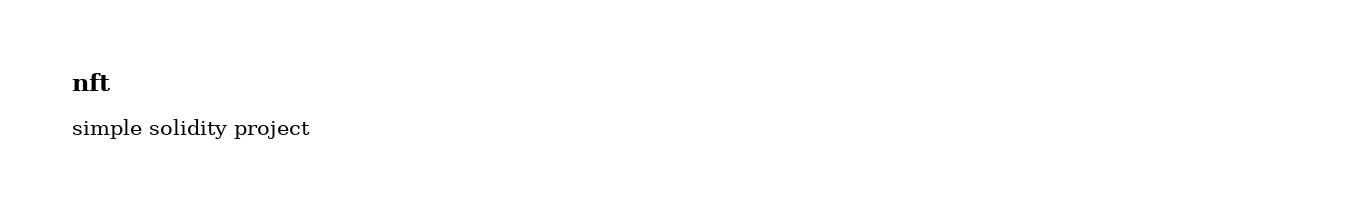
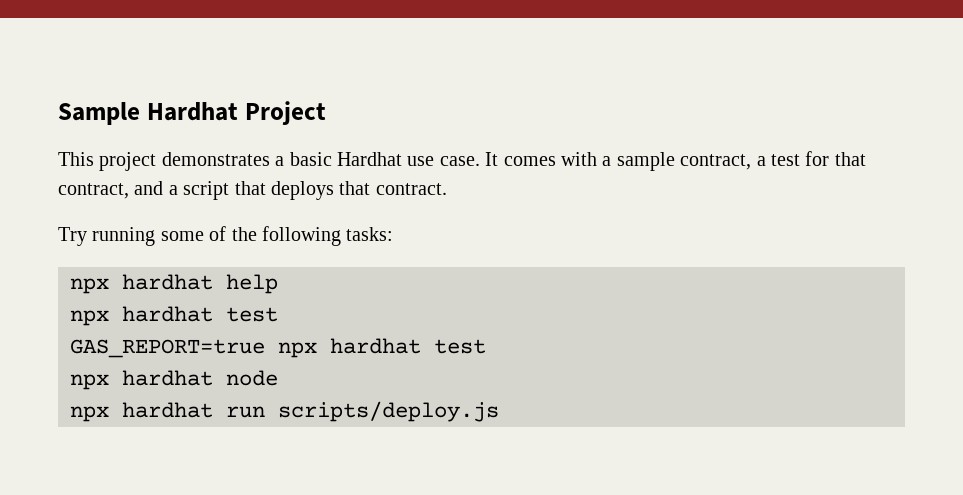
- nft
- simple solidity project
+ Sample Hardhat Project
+ This project demonstrates a basic Hardhat use case. It comes with a sample contract, a test for that contract, and a script that deploys that contract.
+ Try running some of the following tasks:
+ npx hardhat help
+ npx hardhat test
+ GAS_REPORT=true npx hardhat test
+ npx hardhat node
+ npx hardhat run scripts/deploy.js

